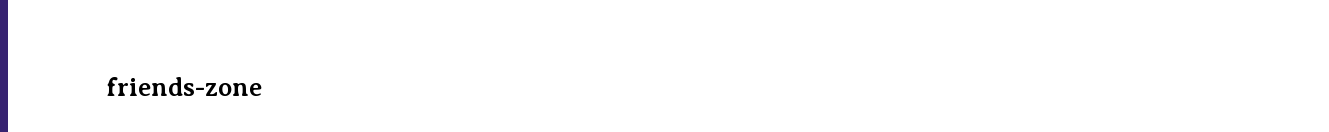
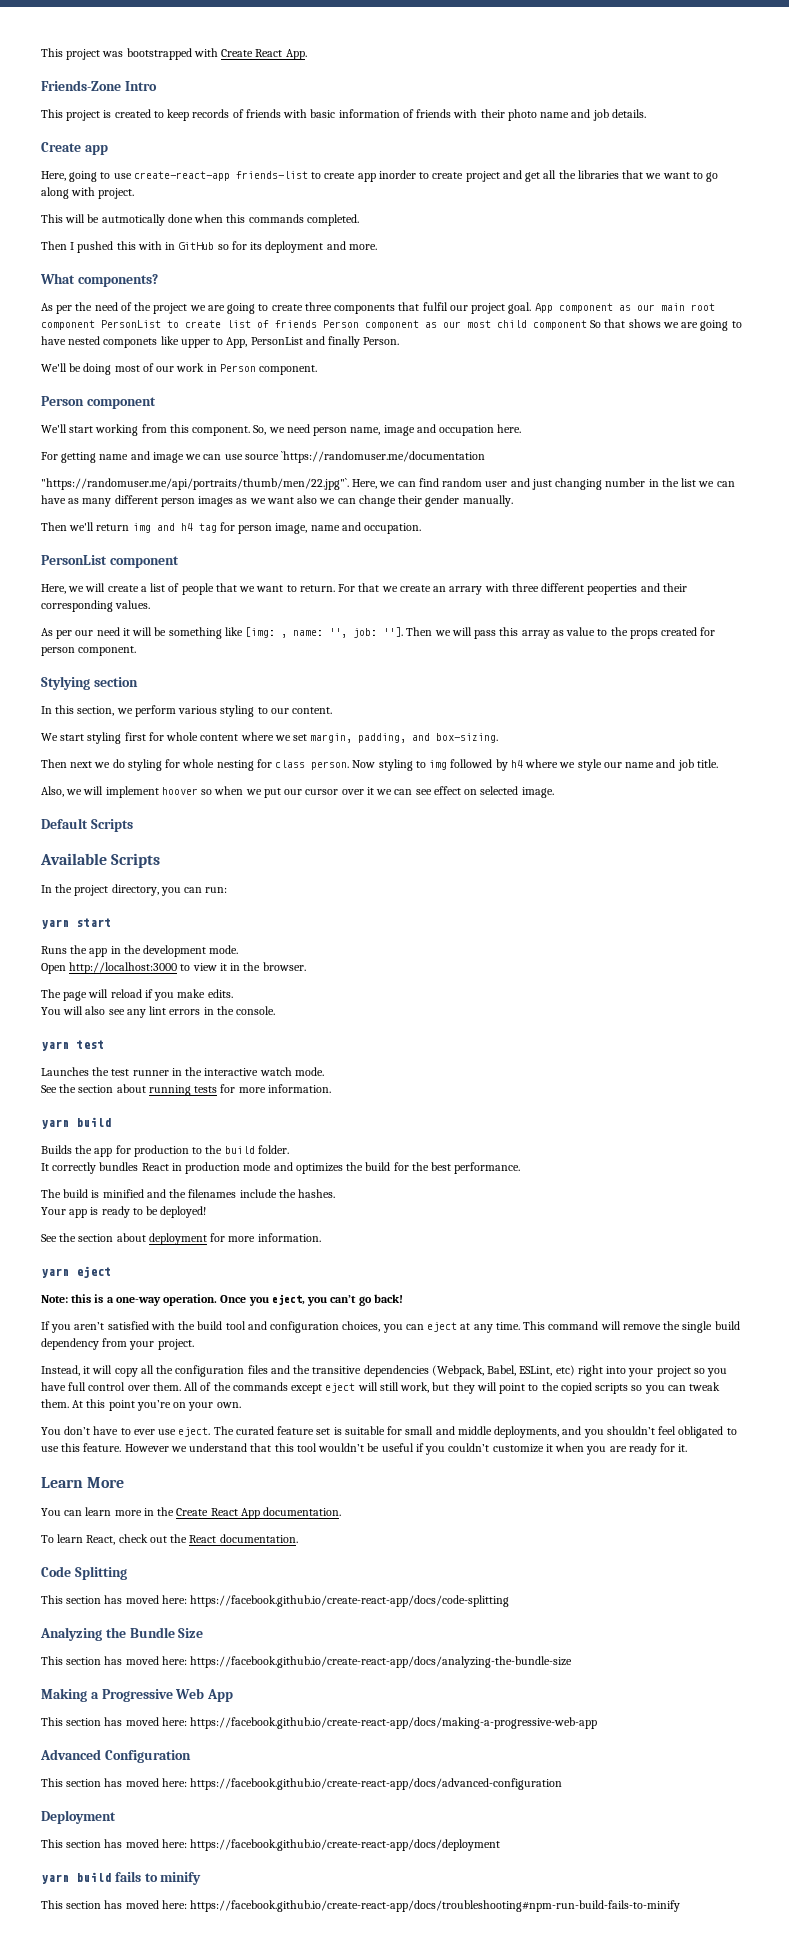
- friends-zone
+ This project was bootstrapped with Create React App.
+ Friends-Zone Intro
+ This project is created to keep records of friends with basic information of friends with their photo name and job details.
+ Create app
+ Here, going to use create-react-app friends-list to create app inorder to create project and get all the libraries that we want to go along with project.
+ This will be autmotically done when this commands completed.
+ Then I pushed this with in GitHub so for its deployment and more.
+ What components?
+ As per the need of the project we are going to create three components that fulfil our project goal. App component as our main root component PersonList to create list of friends Person component as our most child component So that shows we are going to have nested componets like upper to App, PersonList and finally Person.
+ We'll be doing most of our work in Person component.
+ Person component
+ We'll start working from this component. So, we need person name, image and occupation here.
+ For getting name and image we can use source `https://randomuser.me/documentation
+ "https://randomuser.me/api/portraits/thumb/men/22.jpg"`. Here, we can find random user and just changing number in the list we can have as many different person images as we want also we can change their gender manually.
+ Then we'll return img and h4 tag for person image, name and occupation.
+ PersonList component
+ Here, we will create a list of people that we want to return. For that we create an arrary with three different peoperties and their corresponding values.
+ As per our need it will be something like [img: , name: '', job: '']. Then we will pass this array as value to the props created for person component.
+ Stylying section
+ In this section, we perform various styling to our content.
+ We start styling first for whole content where we set margin, padding, and box-sizing.
+ Then next we do styling for whole nesting for class person. Now styling to img followed by h4 where we style our name and job title.
+ Also, we will implement hoover so when we put our cursor over it we can see effect on selected image.
+ Default Scripts
+ Available Scripts
+ In the project directory, you can run:
+ yarn start
+ Runs the app in the development mode.
+ Open http://localhost:3000 to view it in the browser.
+ The page will reload if you make edits.
+ You will also see any lint errors in the console.
+ yarn test
+ Launches the test runner in the interactive watch mode.
+ See the section about running tests for more information.
+ yarn build
+ Builds the app for production to the build folder.
+ It correctly bundles React in production mode and optimizes the build for the best performance.
+ The build is minified and the filenames include the hashes.
+ Your app is ready to be deployed!
+ See the section about deployment for more information.
+ yarn eject
+ Note: this is a one-way operation. Once you eject, you can’t go back!
+ If you aren’t satisfied with the build tool and configuration choices, you can eject at any time. This command will remove the single build dependency from your project.
+ Instead, it will copy all the configuration files and the transitive dependencies (Webpack, Babel, ESLint, etc) right into your project so you have full control over them. All of the commands except eject will still work, but they will point to the copied scripts so you can tweak them. At this point you’re on your own.
+ You don’t have to ever use eject. The curated feature set is suitable for small and middle deployments, and you shouldn’t feel obligated to use this feature. However we understand that this tool wouldn’t be useful if you couldn’t customize it when you are ready for it.
+ Learn More
+ You can learn more in the Create React App documentation.
+ To learn React, check out the React documentation.
+ Code Splitting
+ This section has moved here: https://facebook.github.io/create-react-app/docs/code-splitting
+ Analyzing the Bundle Size
+ This section has moved here: https://facebook.github.io/create-react-app/docs/analyzing-the-bundle-size
+ Making a Progressive Web App
+ This section has moved here: https://facebook.github.io/create-react-app/docs/making-a-progressive-web-app
+ Advanced Configuration
+ This section has moved here: https://facebook.github.io/create-react-app/docs/advanced-configuration
+ Deployment
+ This section has moved here: https://facebook.github.io/create-react-app/docs/deployment
+ yarn build fails to minify
+ This section has moved here: https://facebook.github.io/create-react-app/docs/troubleshooting#npm-run-build-fails-to-minify

